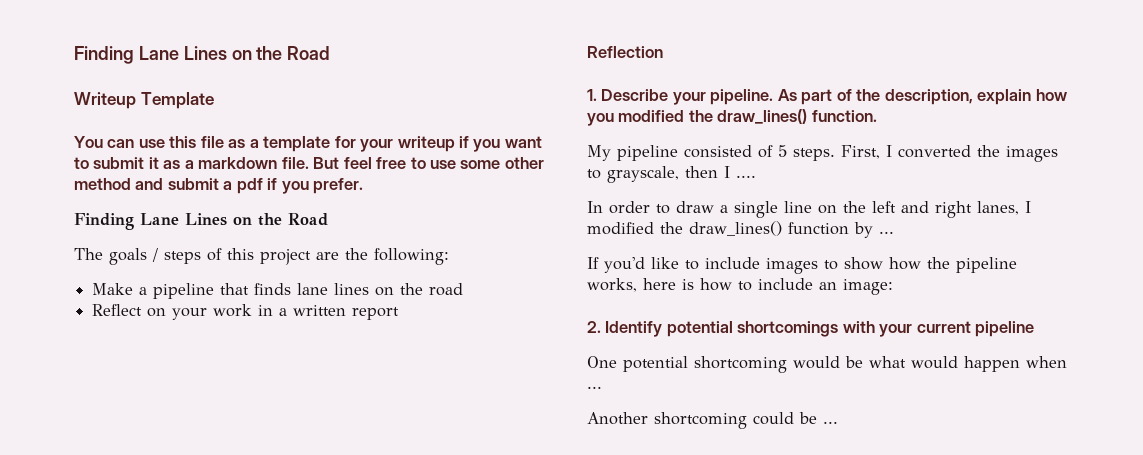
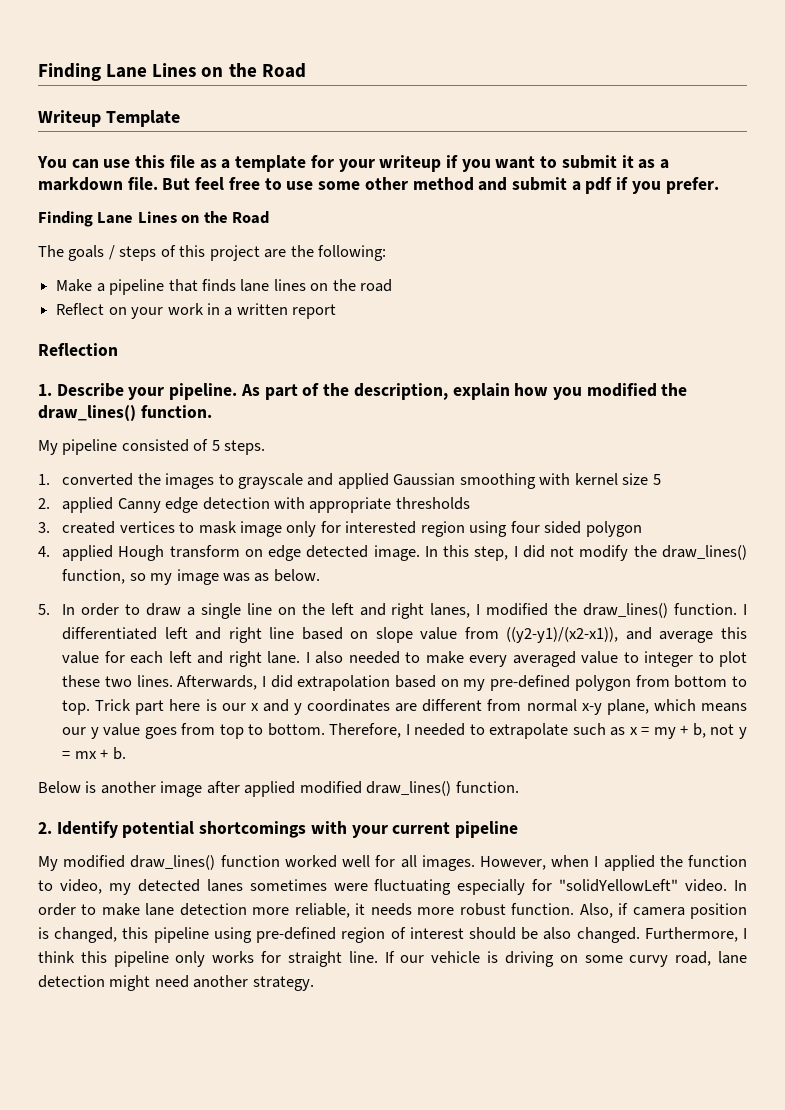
- My pipeline consisted of 5 steps. First, I converted the images to grayscale, then I ....
- In order to draw a single line on the left and right lanes, I modified the draw_lines() function by ...
- If you'd like to include images to show how the pipeline works, here is how to include an image:
+ My pipeline consisted of 5 steps.
+ 1. converted the images to grayscale and applied Gaussian smoothing with kernel size 5
+ 2. applied Canny edge detection with appropriate thresholds
+ 3. created vertices to mask image only for interested region using four sided polygon
+ 4. applied Hough transform on edge detected image. In this step, I did not modify the draw_lines() function, so my image was as below.
+ 5. In order to draw a single line on the left and right lanes, I modified the draw_lines() function. I differentiated left and right line based on slope value from ((y2-y1)/(x2-x1)), and average this value for each left and right lane. I also needed to make every averaged value to integer to plot these two lines. Afterwards, I did extrapolation based on my pre-defined polygon from bottom to top. Trick part here is our x and y coordinates are different from normal x-y plane, which means our y value goes from top to bottom. Therefore, I needed to extrapolate such as x = my + b, not y = mx + b.
+ Below is another image after applied modified draw_lines() function.
- One potential shortcoming would be what would happen when ...
- Another shortcoming could be ...
+ My modified draw_lines() function worked well for all images. However, when I applied the function to video, my detected lanes sometimes were fluctuating especially for "solidYellowLeft" video. In order to make lane detection more reliable, it needs more robust function. Also, if camera position is changed, this pipeline using pre-defined region of interest should be also changed. Furthermore, I think this pipeline only works for straight line. If our vehicle is driving on some curvy road, lane detection might need another strategy.

